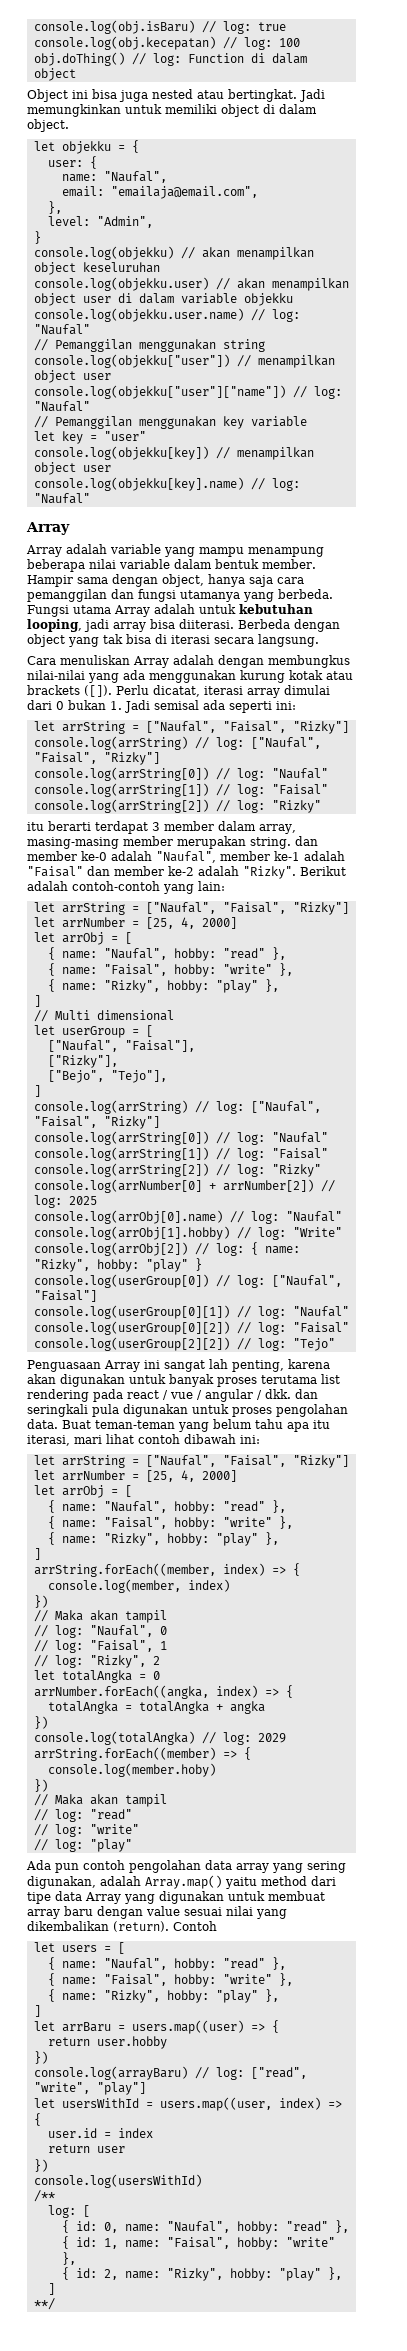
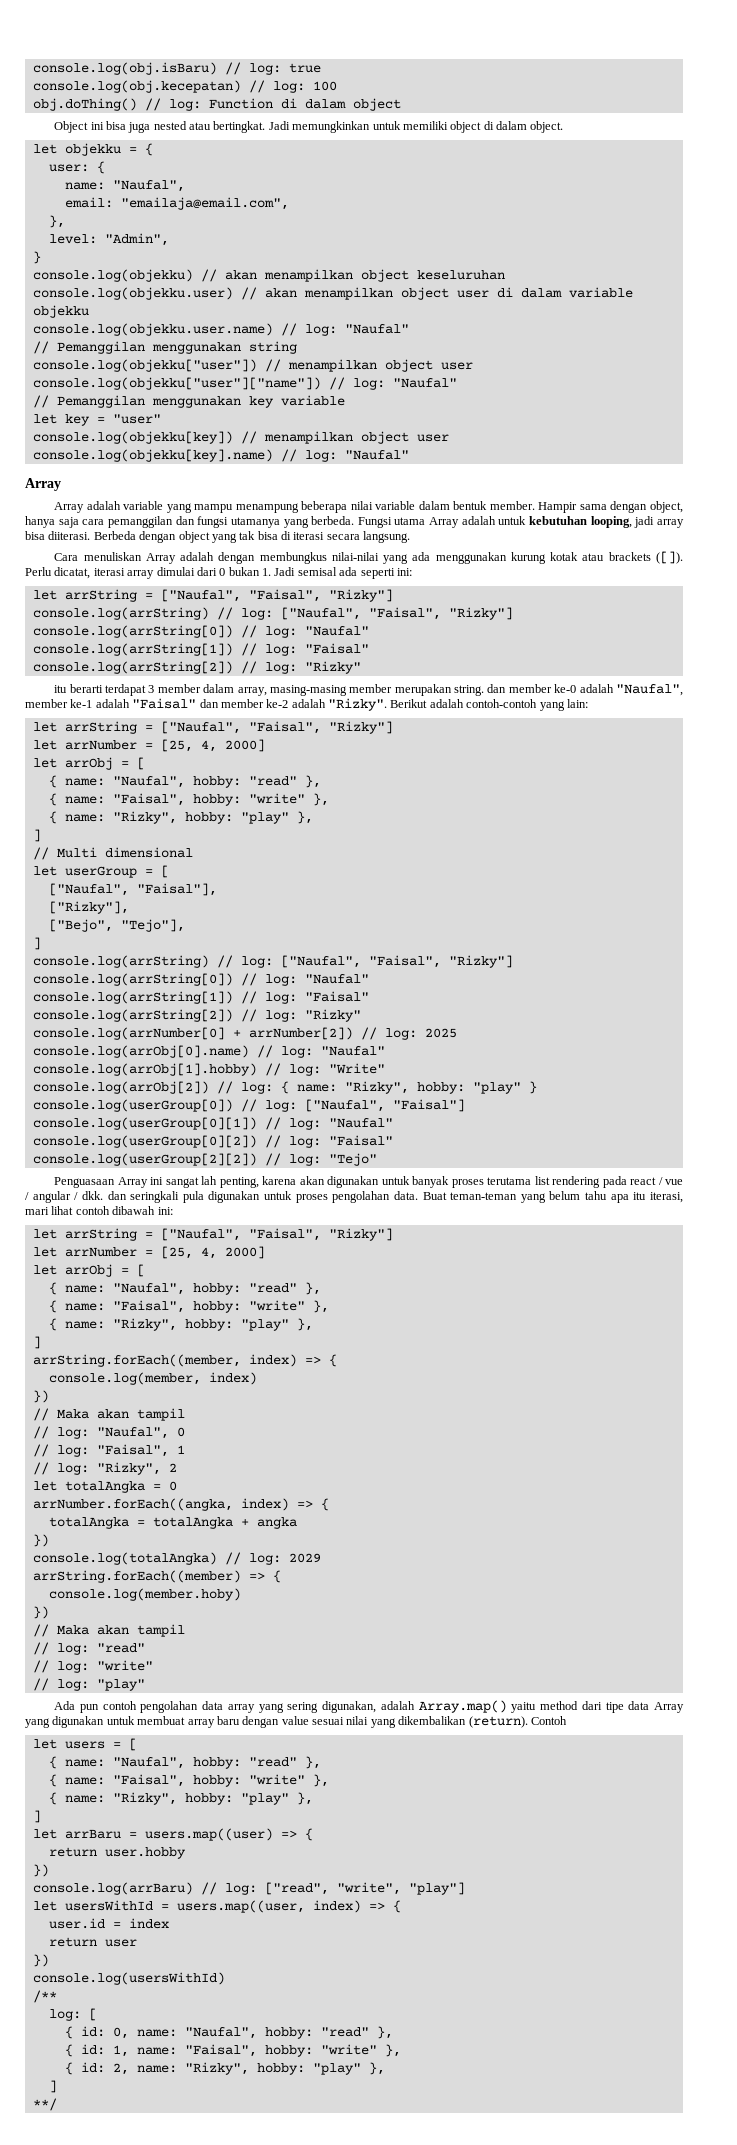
- console.log(arrayBaru) // log: ["read", "write", "play"]
+ console.log(arrBaru) // log: ["read", "write", "play"]

